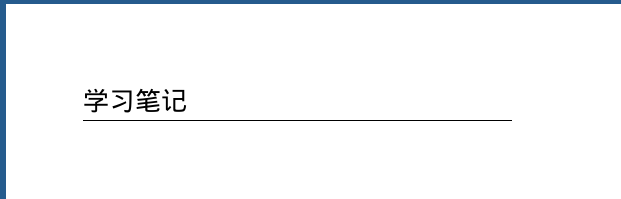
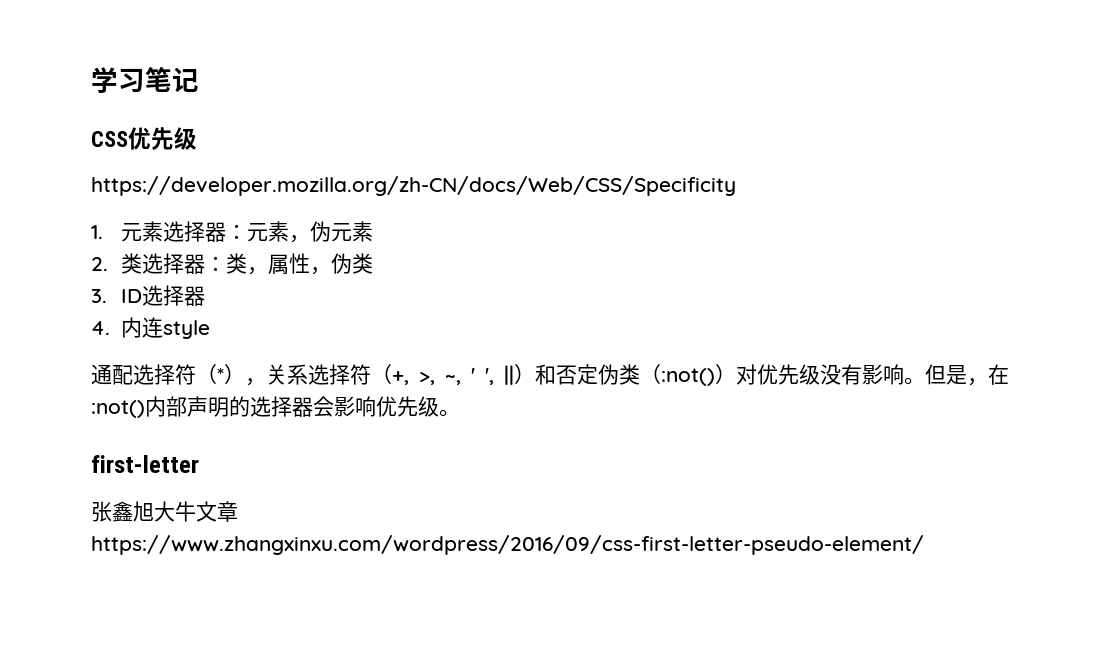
+ CSS优先级
+ https://developer.mozilla.org/zh-CN/docs/Web/CSS/Specificity
+ 1.元素选择器：元素，伪元素
+ 2.类选择器：类，属性，伪类
+ 3. ID选择器
+ 4.内连style
+ 通配选择符（*），关系选择符（+, >, ~, ' ', ||）和否定伪类（:not()）对优先级没有影响。但是，在:not()内部声明的选择器会影响优先级。
+ first-letter
+ 张鑫旭大牛文章https://www.zhangxinxu.com/wordpress/2016/09/css-first-letter-pseudo-element/

